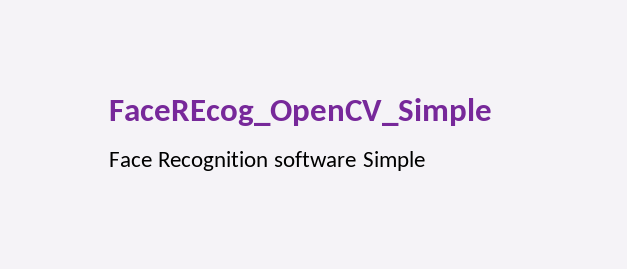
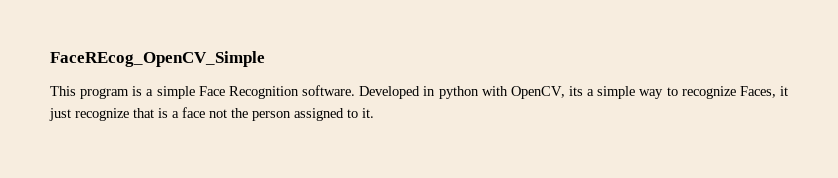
- Face Recognition software Simple
+ This program is a simple Face Recognition software. Developed in python with OpenCV, its a simple way to recognize Faces, it just recognize that is a face not the person assigned to it.

